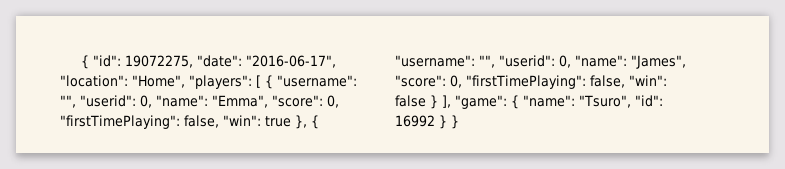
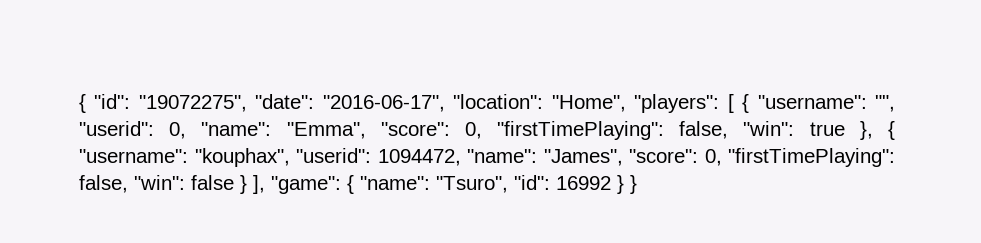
- { "id": 19072275, "date": "2016-06-17", "location": "Home", "players": [ { "username": "", "userid": 0, "name": "Emma", "score": 0, "firstTimePlaying": false, "win": true }, { "username": "", "userid": 0, "name": "James", "score": 0, "firstTimePlaying": false, "win": false } ], "game": { "name": "Tsuro", "id": 16992 } }
+ { "id": "19072275", "date": "2016-06-17", "location": "Home", "players": [ { "username": "", "userid": 0, "name": "Emma", "score": 0, "firstTimePlaying": false, "win": true }, { "username": "kouphax", "userid": 1094472, "name": "James", "score": 0, "firstTimePlaying": false, "win": false } ], "game": { "name": "Tsuro", "id": 16992 } }

